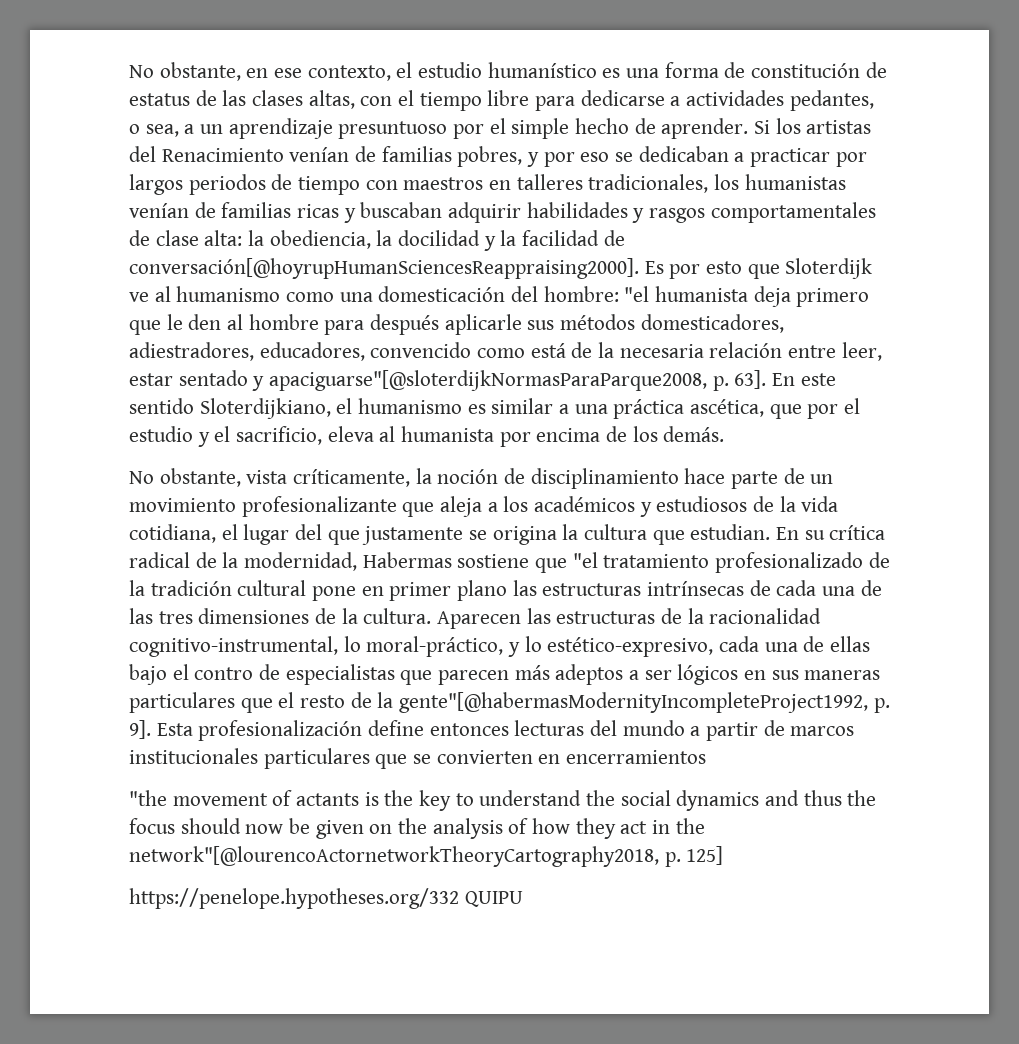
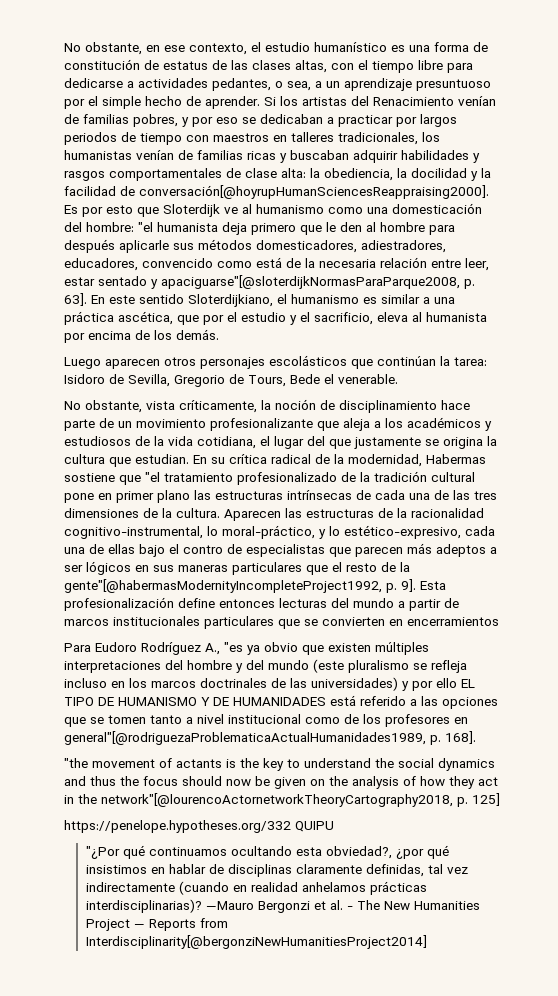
+ Luego aparecen otros personajes escolásticos que continúan la tarea: Isidoro de Sevilla, Gregorio de Tours, Bede el venerable.
+ Para Eudoro Rodríguez A., "es ya obvio que existen múltiples interpretaciones del hombre y del mundo (este pluralismo se refleja incluso en los marcos doctrinales de las universidades) y por ello EL TIPO DE HUMANISMO Y DE HUMANIDADES está referido a las opciones que se tomen tanto a nivel institucional como de los profesores en general"[@rodriguezaProblematicaActualHumanidades1989, p. 168].
+ "¿Por qué continuamos ocultando esta obviedad?, ¿por qué insistimos en hablar de disciplinas claramente definidas, tal vez indirectamente (cuando en realidad anhelamos prácticas interdisciplinarias)? —Mauro Bergonzi et al. - The New Humanities Project — Reports from Interdisciplinarity[@bergonziNewHumanitiesProject2014]

